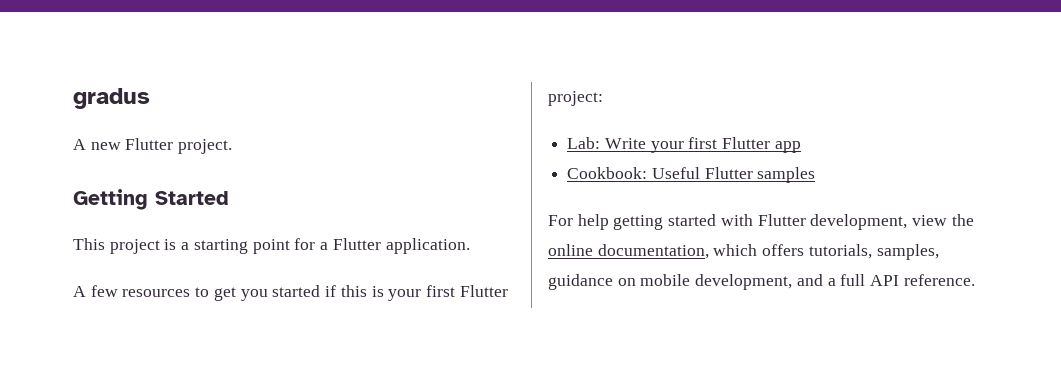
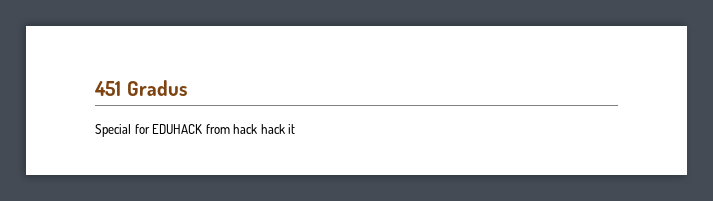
- gradus
- A new Flutter project.
- Getting Started
- This project is a starting point for a Flutter application.
- A few resources to get you started if this is your first Flutter project:
- Lab: Write your first Flutter app
- Cookbook: Useful Flutter samples
- For help getting started with Flutter development, view the online documentation, which offers tutorials, samples, guidance on mobile development, and a full API reference.
+ 451 Gradus
+ Special for EDUHACK from hack hack it

